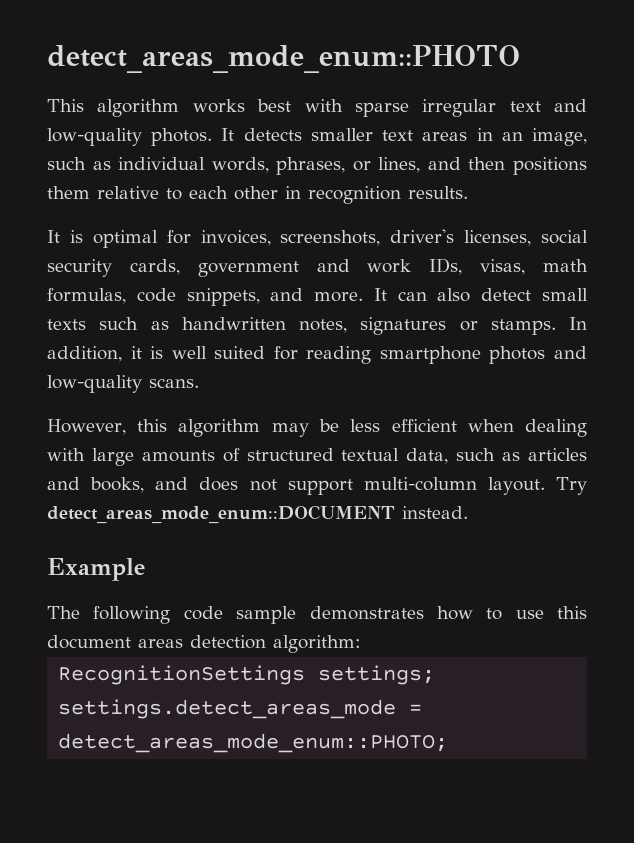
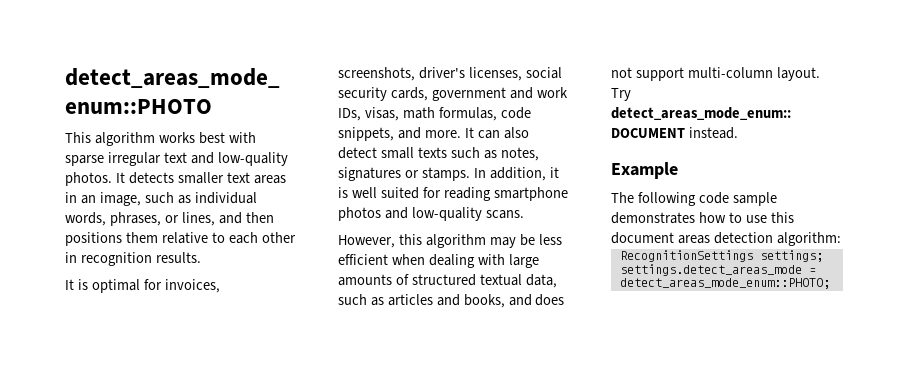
- It can also detect small texts such as handwritten notes, signatures or stamps.
+ It can also detect small texts such as notes, signatures or stamps.

